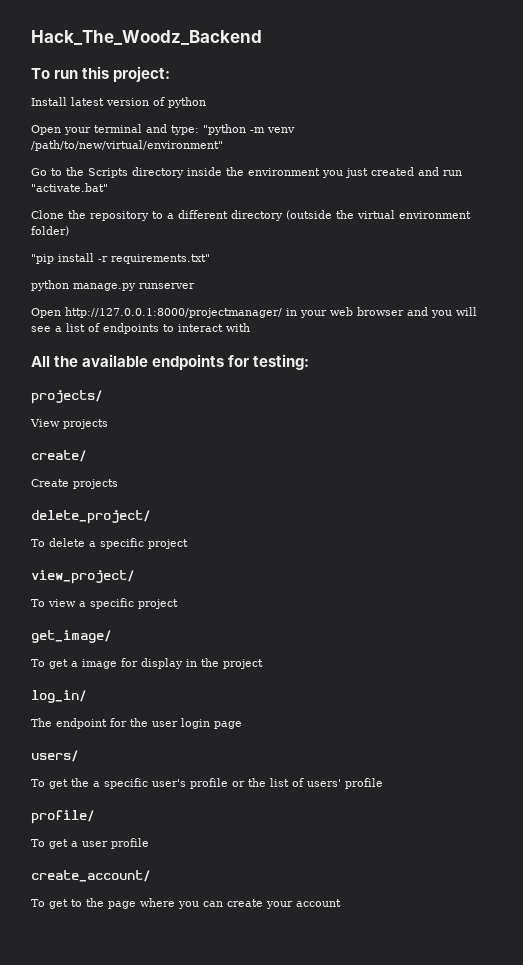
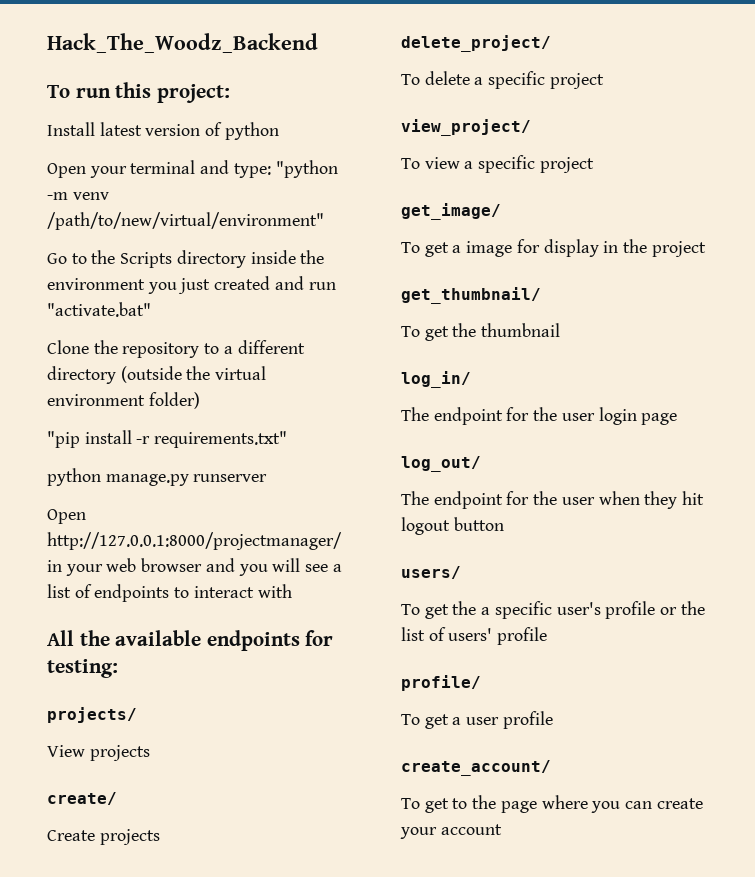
+ get_thumbnail/
+ To get the thumbnail
+ log_out/
+ The endpoint for the user when they hit logout button

